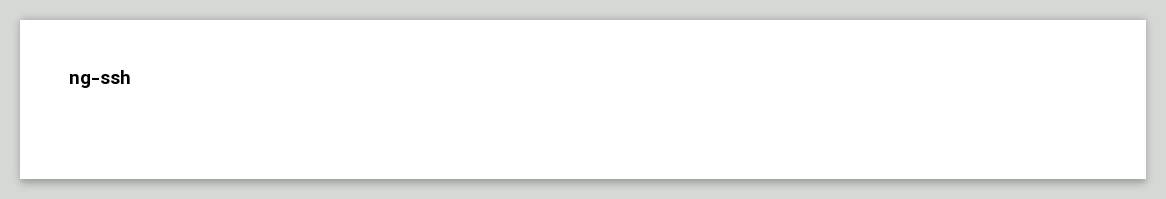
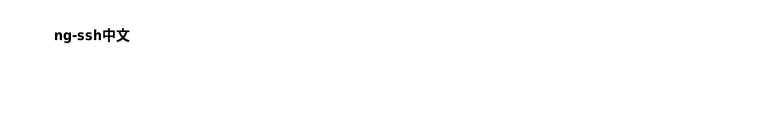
- ng-ssh
+ ng-ssh中文

